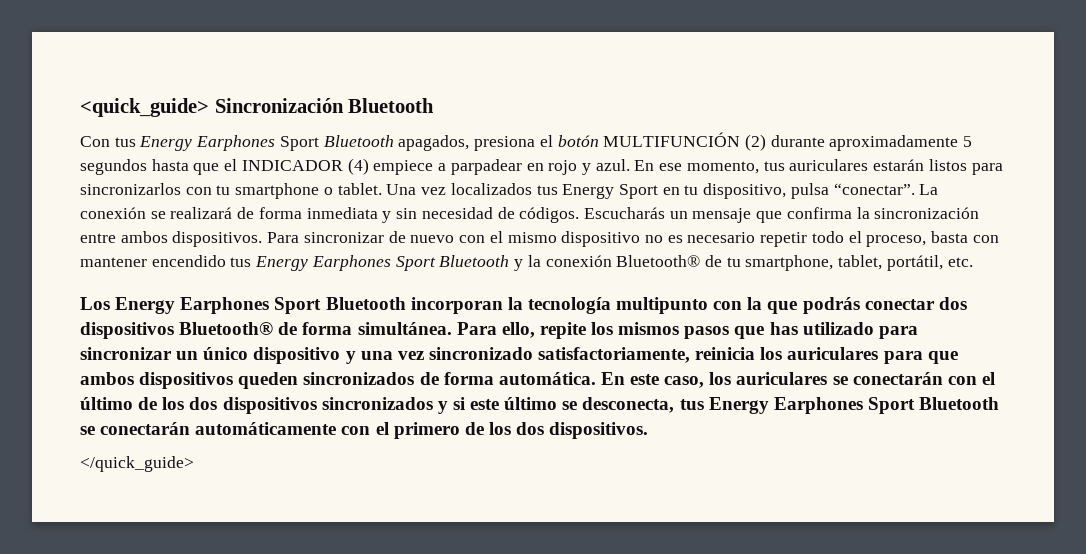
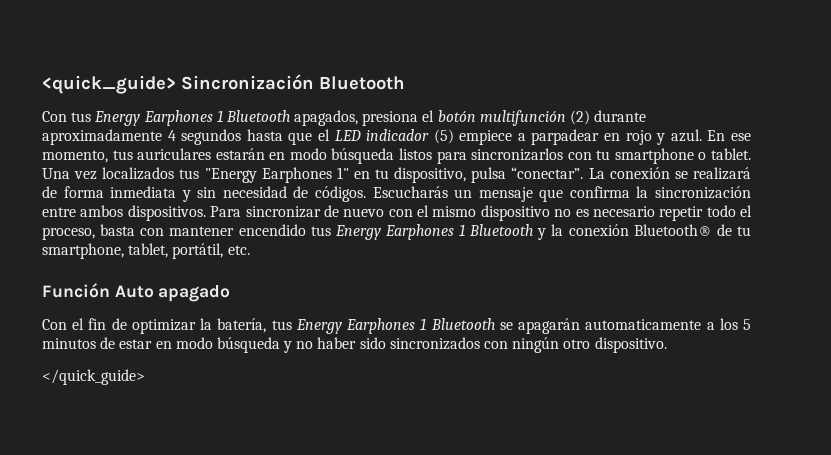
- Con tus Energy Earphones Sport Bluetooth apagados, presiona el botón MULTIFUNCIÓN (2) durante aproximadamente 5 segundos hasta que el INDICADOR (4) empiece a parpadear en rojo y azul.
+ Con tus Energy Earphones 1 Bluetooth apagados, presiona el botón multifunción (2) durante aproximadamente 4 segundos hasta que el LED indicador (5) empiece a parpadear en rojo y azul.
- En ese momento, tus auriculares estarán listos para sincronizarlos con tu smartphone o tablet.
+ En ese momento, tus auriculares estarán en modo búsqueda listos para sincronizarlos con tu smartphone o tablet.
- Una vez localizados tus Energy Sport en tu dispositivo, pulsa “conectar”.
+ Una vez localizados tus "Energy Earphones 1" en tu dispositivo, pulsa “conectar”.
- Para sincronizar de nuevo con el mismo dispositivo no es necesario repetir todo el proceso, basta con mantener encendido tus Energy Earphones Sport Bluetooth y la conexión Bluetooth® de tu smartphone, tablet, portátil, etc.
+ Para sincronizar de nuevo con el mismo dispositivo no es necesario repetir todo el proceso, basta con mantener encendido tus Energy Earphones 1 Bluetooth y la conexión Bluetooth® de tu smartphone, tablet, portátil, etc.
- Los Energy Earphones Sport Bluetooth incorporan la tecnología multipunto con la que podrás conectar dos dispositivos Bluetooth® de forma simultánea. Para ello, repite los mismos pasos que has utilizado para sincronizar un único dispositivo y una vez sincronizado satisfactoriamente, reinicia los auriculares para que ambos dispositivos queden sincronizados de forma automática. En este caso, los auriculares se conectarán con el último de los dos dispositivos sincronizados y si este último se desconecta, tus Energy Earphones Sport Bluetooth se conectarán automáticamente con el primero de los dos dispositivos.
+ Función Auto apagado
+ Con el fin de optimizar la batería, tus Energy Earphones 1 Bluetooth se apagarán automaticamente a los 5 minutos de estar en modo búsqueda y no haber sido sincronizados con ningún otro dispositivo.

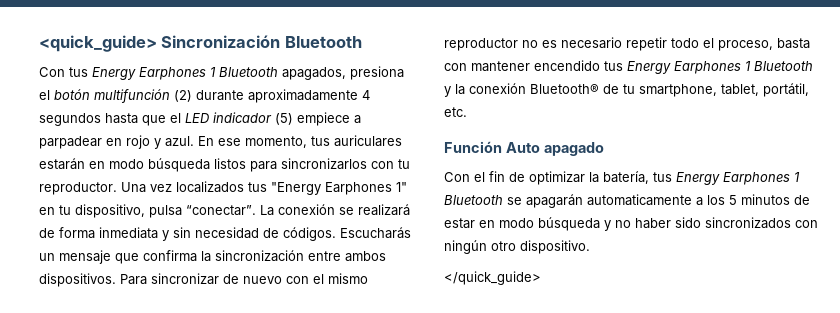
- En ese momento, tus auriculares estarán en modo búsqueda listos para sincronizarlos con tu smartphone o tablet.
+ En ese momento, tus auriculares estarán en modo búsqueda listos para sincronizarlos con tu reproductor.
- Para sincronizar de nuevo con el mismo dispositivo no es necesario repetir todo el proceso, basta con mantener encendido tus Energy Earphones 1 Bluetooth y la conexión Bluetooth® de tu smartphone, tablet, portátil, etc.
+ Para sincronizar de nuevo con el mismo reproductor no es necesario repetir todo el proceso, basta con mantener encendido tus Energy Earphones 1 Bluetooth y la conexión Bluetooth® de tu smartphone, tablet, portátil, etc.

